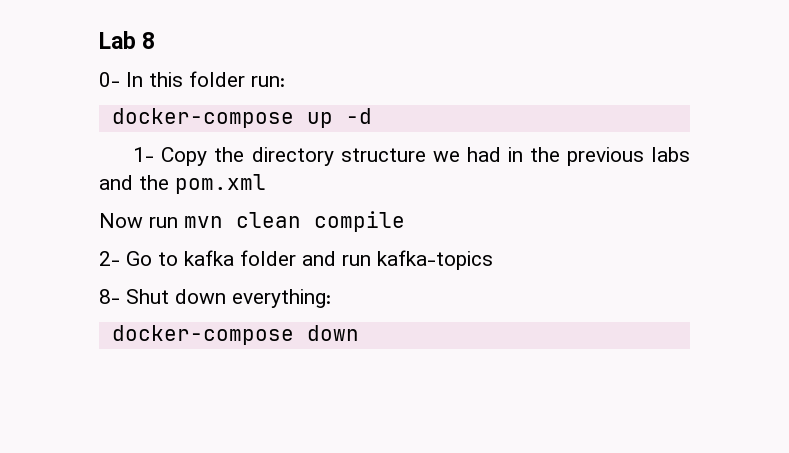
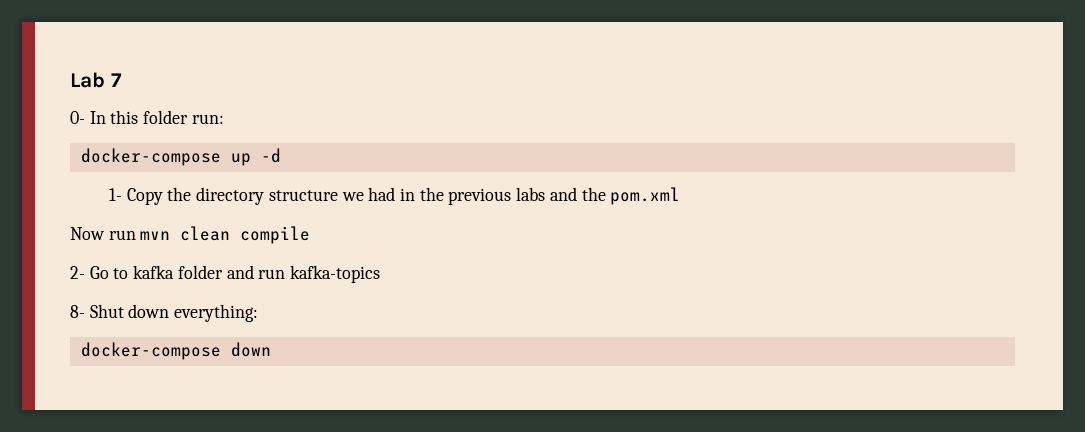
- Lab 8
+ Lab 7

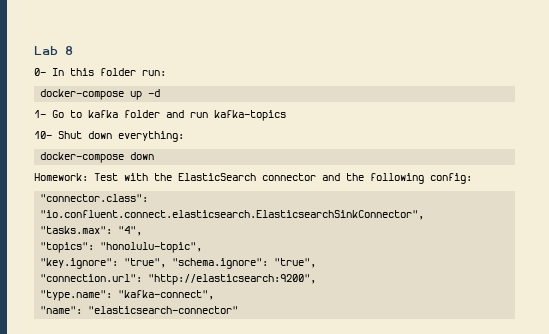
- Lab 7
+ Lab 8
- 1- Copy the directory structure we had in the previous labs and the pom.xml
- Now run mvn clean compile
- 2- Go to kafka folder and run kafka-topics
+ 1- Go to kafka folder and run kafka-topics
- 8- Shut down everything:
+ 10- Shut down everything:
+ Homework: Test with the ElasticSearch connector and the following config:
+ "connector.class": "io.confluent.connect.elasticsearch.ElasticsearchSinkConnector",
+ "tasks.max": "4",
+ "topics": "honolulu-topic",
+ "key.ignore": "true", "schema.ignore": "true",
+ "connection.url": "http://elasticsearch:9200",
+ "type.name": "kafka-connect",
+ "name": "elasticsearch-connector"

